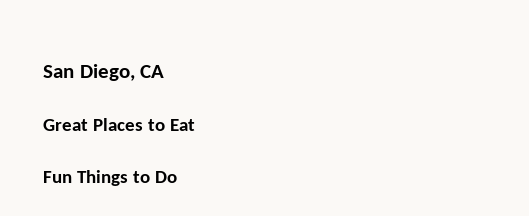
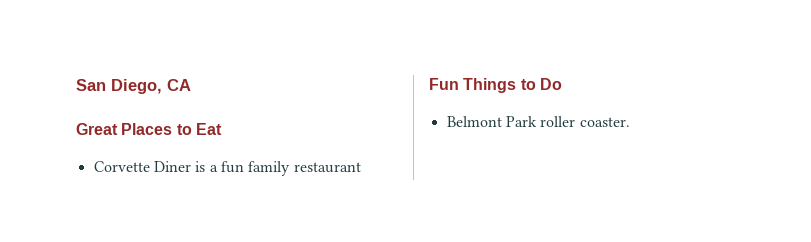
+ Corvette Diner is a fun family restaurant
+ Belmont Park roller coaster.

